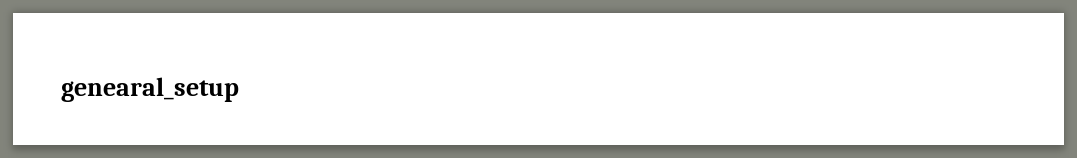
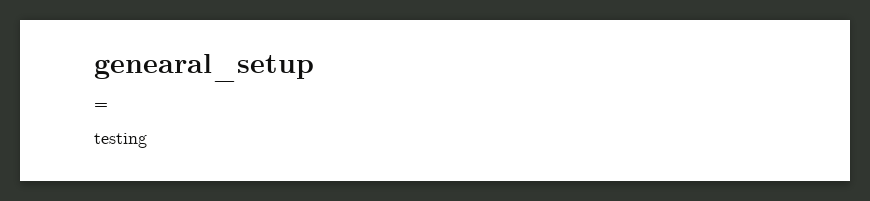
+ =
+ testing

